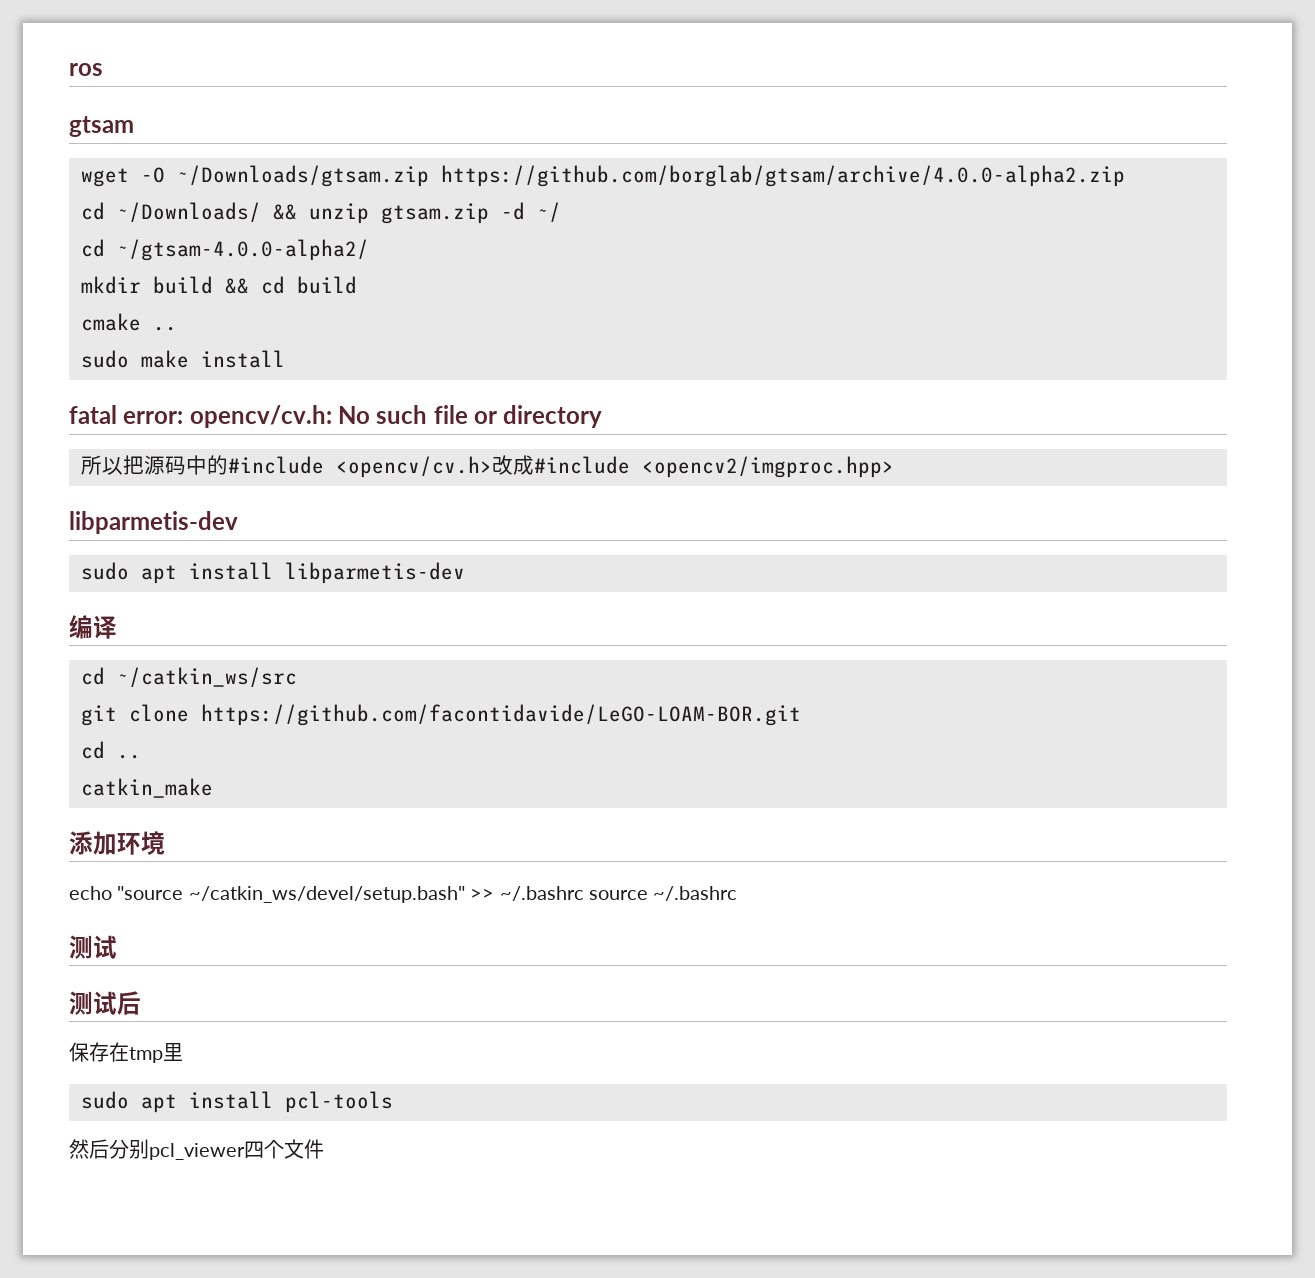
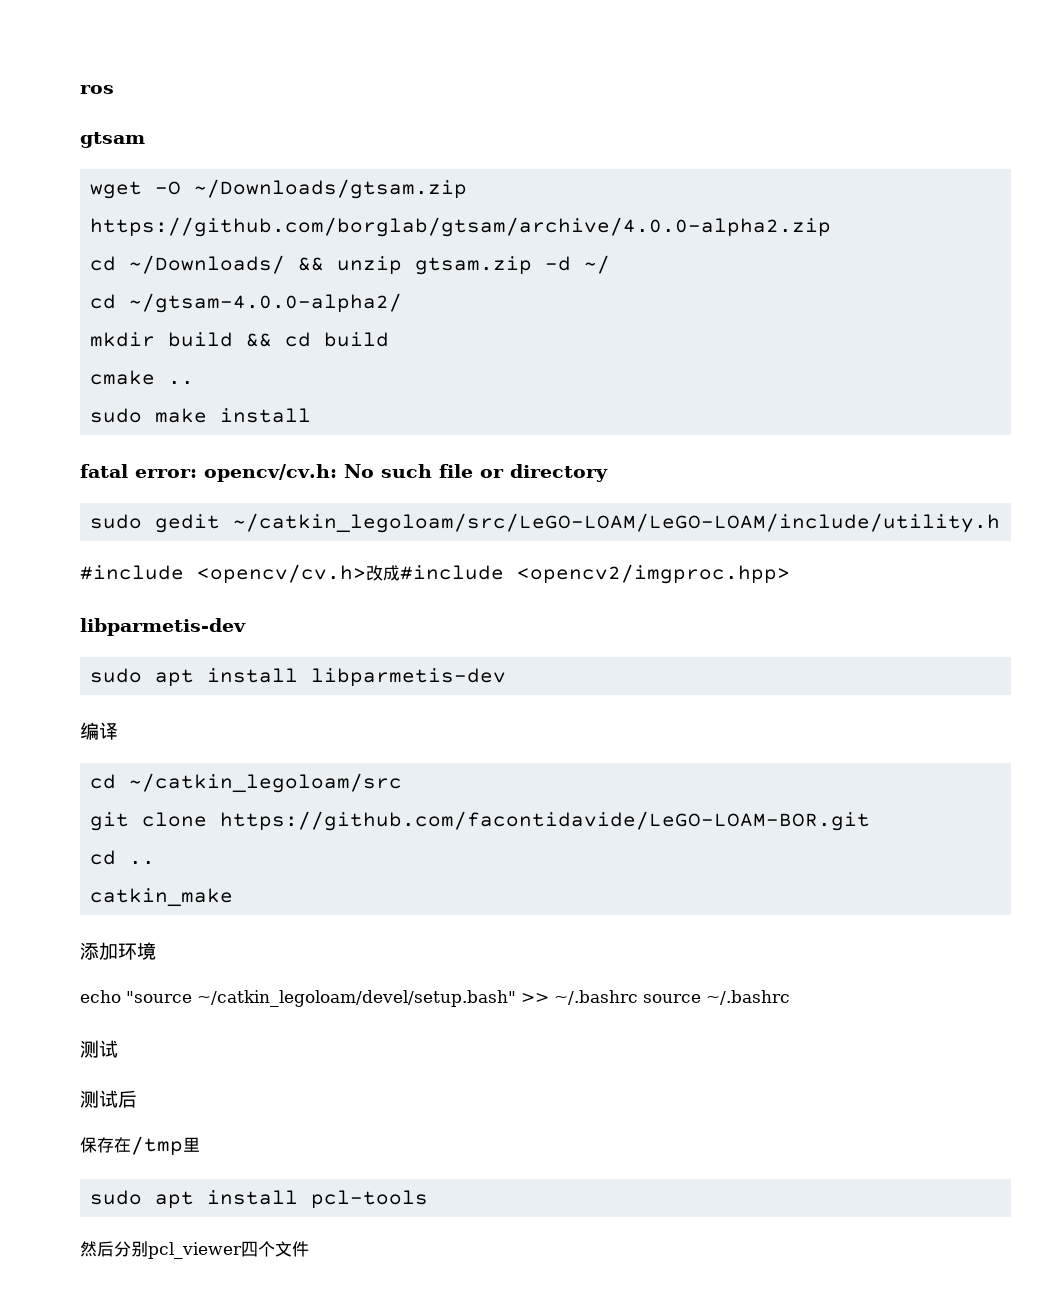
- 所以把源码中的#include <opencv/cv.h>改成#include <opencv2/imgproc.hpp>
+ sudo gedit ~/catkin_legoloam/src/LeGO-LOAM/LeGO-LOAM/include/utility.h
+ #include <opencv/cv.h>改成#include <opencv2/imgproc.hpp>
- cd ~/catkin_ws/src
+ cd ~/catkin_legoloam/src
- echo "source ~/catkin_ws/devel/setup.bash" >> ~/.bashrc source ~/.bashrc
+ echo "source ~/catkin_legoloam/devel/setup.bash" >> ~/.bashrc source ~/.bashrc
- 保存在tmp里
+ 保存在/tmp里

